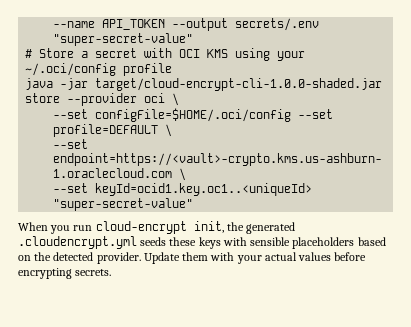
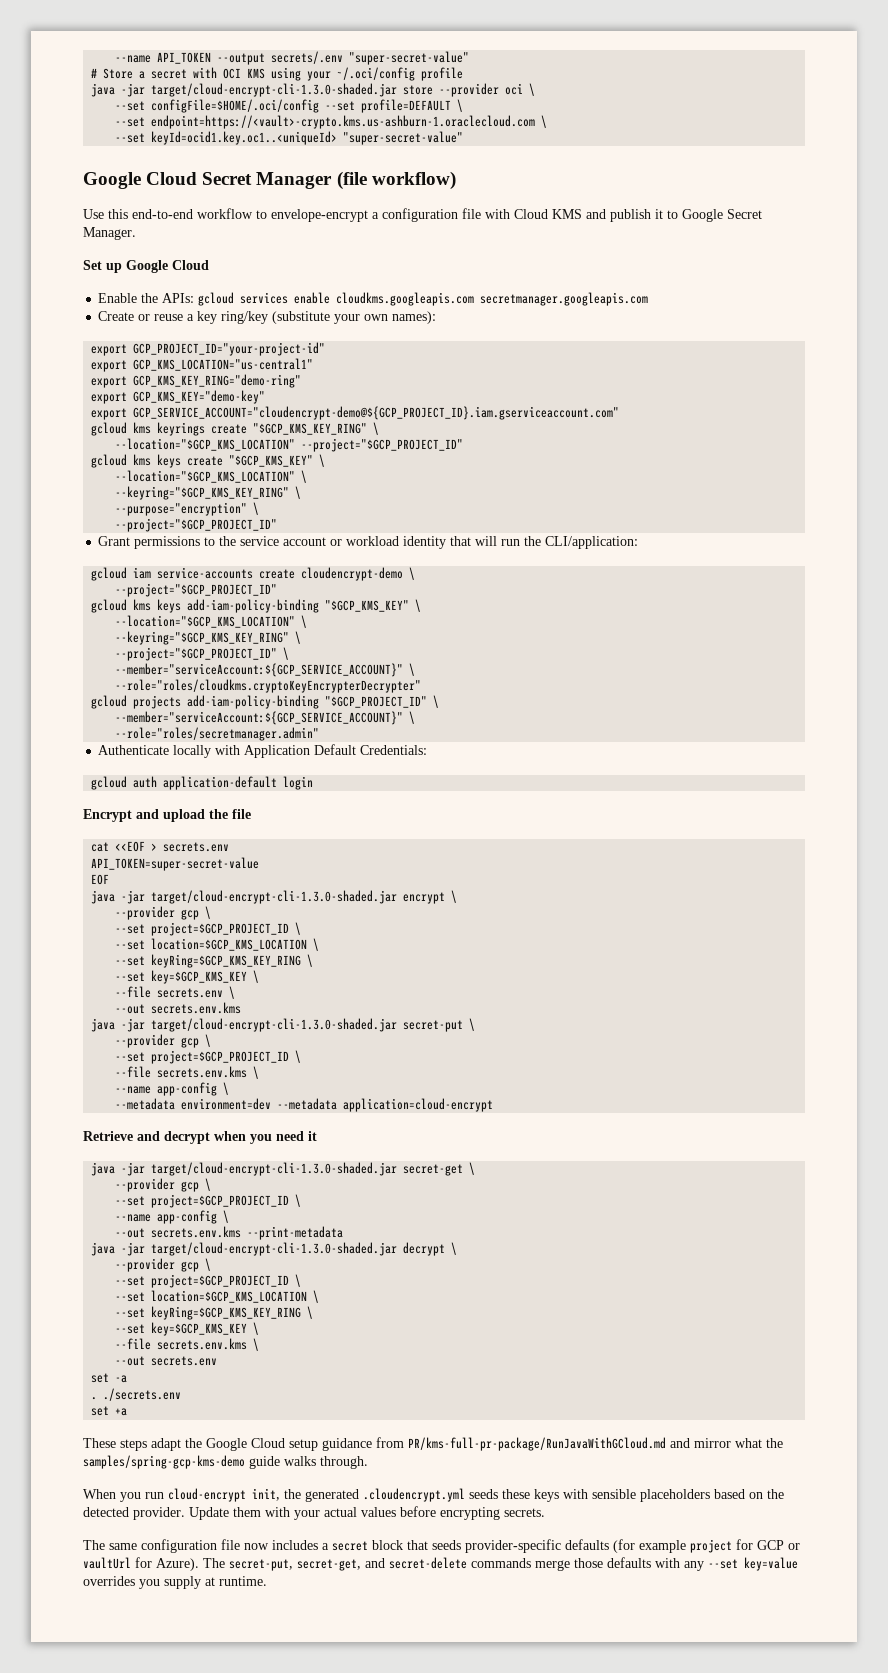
- java -jar target/cloud-encrypt-cli-1.0.0-shaded.jar store --provider oci \
+ java -jar target/cloud-encrypt-cli-1.3.0-shaded.jar store --provider oci \
+ Google Cloud Secret Manager (file workflow)
+ Use this end-to-end workflow to envelope-encrypt a configuration file with Cloud KMS and publish it to Google Secret Manager.
+ Set up Google Cloud
+ Enable the APIs: gcloud services enable cloudkms.googleapis.com secretmanager.googleapis.com
+ Create or reuse a key ring/key (substitute your own names):
+ export GCP_PROJECT_ID="your-project-id"
+ export GCP_KMS_LOCATION="us-central1"
+ export GCP_KMS_KEY_RING="demo-ring"
+ export GCP_KMS_KEY="demo-key"
+ export GCP_SERVICE_ACCOUNT="cloudencrypt-demo@${GCP_PROJECT_ID}.iam.gserviceaccount.com"
+ gcloud kms keyrings create "$GCP_KMS_KEY_RING" \
+ --location="$GCP_KMS_LOCATION" --project="$GCP_PROJECT_ID"
+ gcloud kms keys create "$GCP_KMS_KEY" \
+ --location="$GCP_KMS_LOCATION" \
+ --keyring="$GCP_KMS_KEY_RING" \
+ --purpose="encryption" \
+ --project="$GCP_PROJECT_ID"
+ Grant permissions to the service account or workload identity that will run the CLI/application:
+ gcloud iam service-accounts create cloudencrypt-demo \
+ --project="$GCP_PROJECT_ID"
+ gcloud kms keys add-iam-policy-binding "$GCP_KMS_KEY" \
+ --location="$GCP_KMS_LOCATION" \
+ --keyring="$GCP_KMS_KEY_RING" \
+ --project="$GCP_PROJECT_ID" \
+ --member="serviceAccount:${GCP_SERVICE_ACCOUNT}" \
+ --role="roles/cloudkms.cryptoKeyEncrypterDecrypter"
+ gcloud projects add-iam-policy-binding "$GCP_PROJECT_ID" \
+ --member="serviceAccount:${GCP_SERVICE_ACCOUNT}" \
+ --role="roles/secretmanager.admin"
+ Authenticate locally with Application Default Credentials:
+ gcloud auth application-default login
+ Encrypt and upload the file
+ cat <<EOF > secrets.env
+ API_TOKEN=super-secret-value
+ EOF
+ java -jar target/cloud-encrypt-cli-1.3.0-shaded.jar encrypt \
+ --provider gcp \
+ --set project=$GCP_PROJECT_ID \
+ --set location=$GCP_KMS_LOCATION \
+ --set keyRing=$GCP_KMS_KEY_RING \
+ --set key=$GCP_KMS_KEY \
+ --file secrets.env \
+ --out secrets.env.kms
+ java -jar target/cloud-encrypt-cli-1.3.0-shaded.jar secret-put \
+ --provider gcp \
+ --set project=$GCP_PROJECT_ID \
+ --file secrets.env.kms \
+ --name app-config \
+ --metadata environment=dev --metadata application=cloud-encrypt
+ Retrieve and decrypt when you need it
+ java -jar target/cloud-encrypt-cli-1.3.0-shaded.jar secret-get \
+ --provider gcp \
+ --set project=$GCP_PROJECT_ID \
+ --name app-config \
+ --out secrets.env.kms --print-metadata
+ java -jar target/cloud-encrypt-cli-1.3.0-shaded.jar decrypt \
+ --provider gcp \
+ --set project=$GCP_PROJECT_ID \
+ --set location=$GCP_KMS_LOCATION \
+ --set keyRing=$GCP_KMS_KEY_RING \
+ --set key=$GCP_KMS_KEY \
+ --file secrets.env.kms \
+ --out secrets.env
+ set -a
+ . ./secrets.env
+ set +a
+ These steps adapt the Google Cloud setup guidance from PR/kms-full-pr-package/RunJavaWithGCloud.md and mirror what the samples/spring-gcp-kms-demo guide walks through.
+ The same configuration file now includes a secret block that seeds provider-specific defaults (for example project for GCP or vaultUrl for Azure). The secret-put, secret-get, and secret-delete commands merge those defaults with any --set key=value overrides you supply at runtime.

